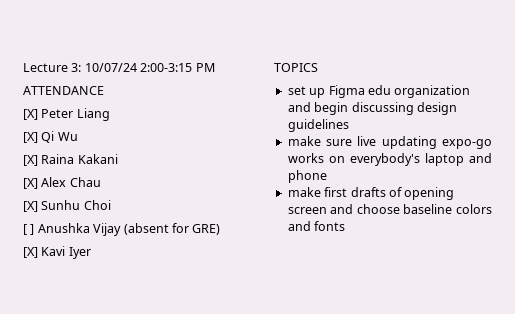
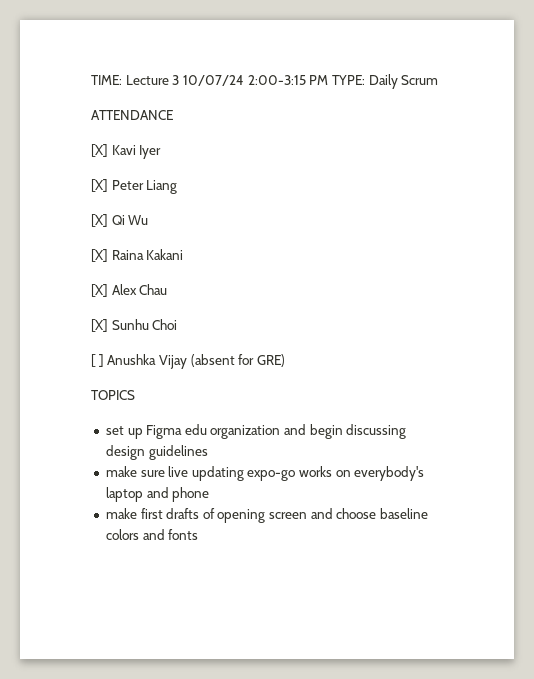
- Lecture 3: 10/07/24 2:00-3:15 PM
+ TIME: Lecture 3 10/07/24 2:00-3:15 PM TYPE: Daily Scrum
  ATTENDANCE
+ [X] Kavi Iyer
- [X] Kavi Iyer

